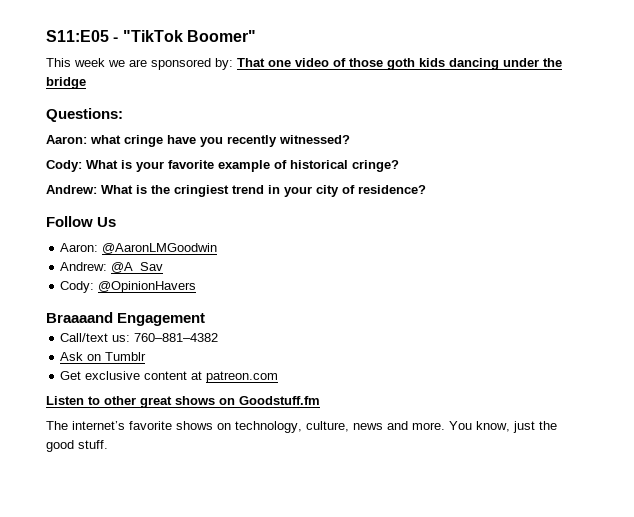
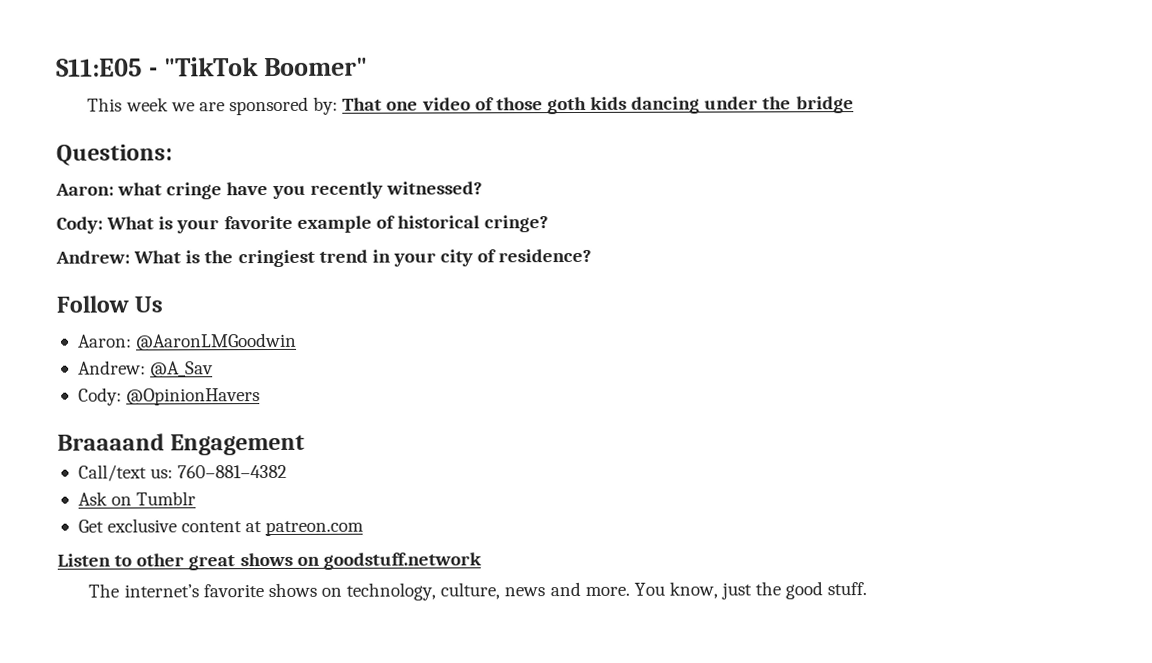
- Listen to other great shows on Goodstuff.fm
+ Listen to other great shows on goodstuff.network

